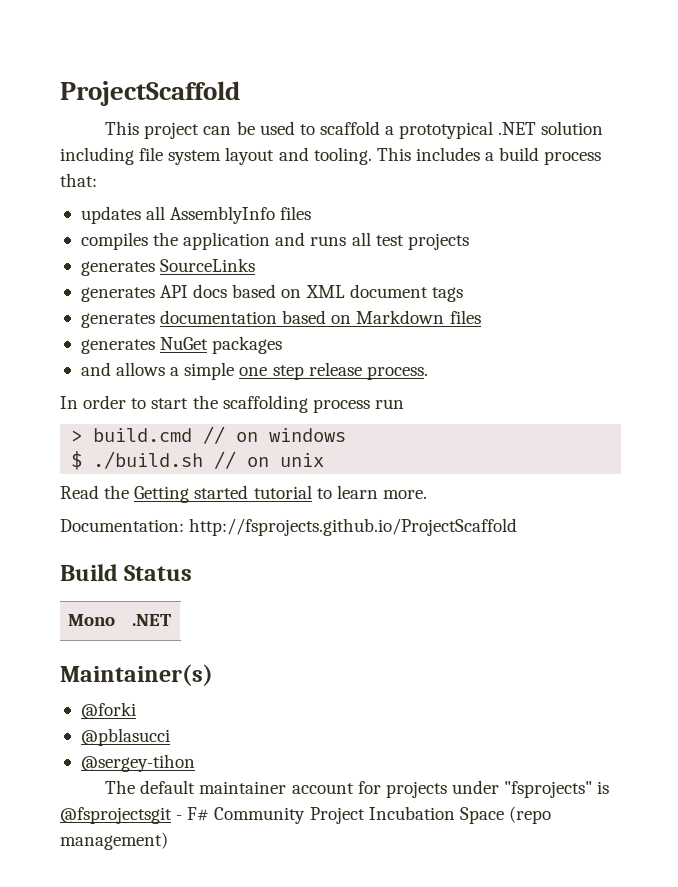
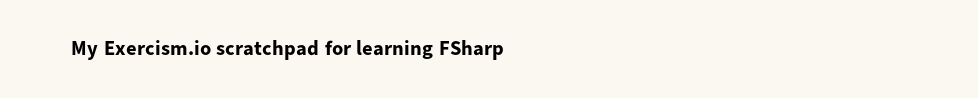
- ProjectScaffold
- This project can be used to scaffold a prototypical .NET solution including file system layout and tooling. This includes a build process that:
- updates all AssemblyInfo files
- compiles the application and runs all test projects
- generates SourceLinks
- generates API docs based on XML document tags
- generates documentation based on Markdown files
- generates NuGet packages
- and allows a simple one step release process.
- In order to start the scaffolding process run
- > build.cmd // on windows
- $ ./build.sh // on unix
- Read the Getting started tutorial to learn more.
- Documentation: http://fsprojects.github.io/ProjectScaffold
- Build Status
- Mono | .NET
- Maintainer(s)
- @forki
- @pblasucci
- @sergey-tihon
- The default maintainer account for projects under "fsprojects" is @fsprojectsgit - F# Community Project Incubation Space (repo management)
+ My Exercism.io scratchpad for learning FSharp

